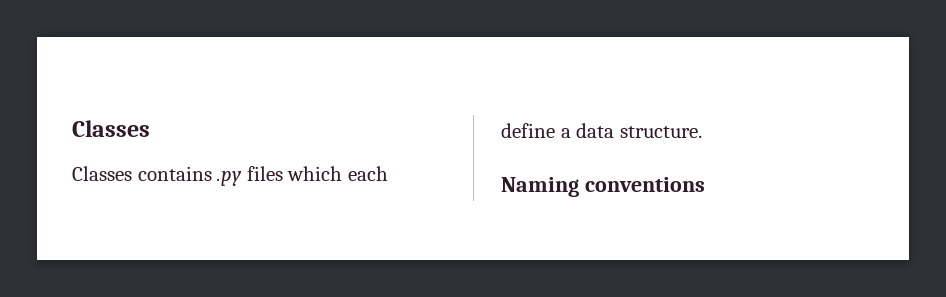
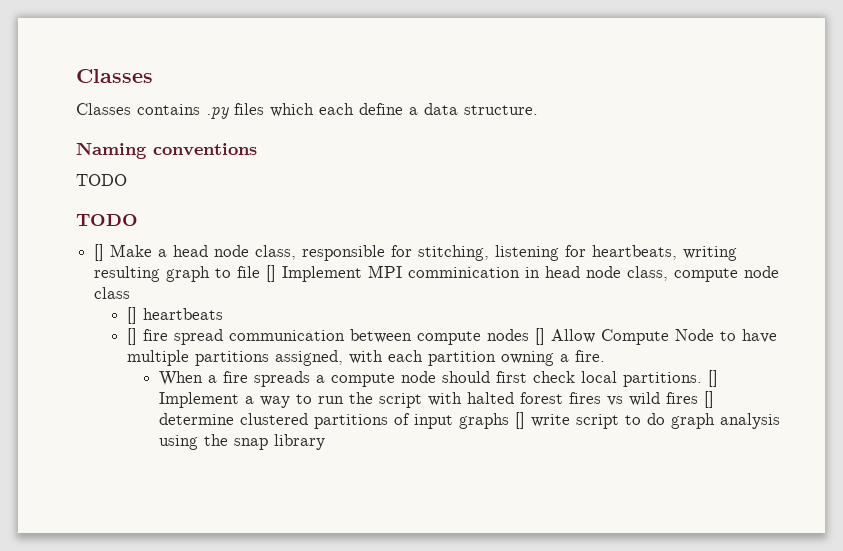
  Naming conventions
+ TODO
+ TODO
+ [] Make a head node class, responsible for stitching, listening for heartbeats, writing resulting graph to file [] Implement MPI comminication in head node class, compute node class
+ [] heartbeats
+ [] fire spread communication between compute nodes [] Allow Compute Node to have multiple partitions assigned, with each partition owning a fire.
+ When a fire spreads a compute node should first check local partitions. [] Implement a way to run the script with halted forest fires vs wild fires [] determine clustered partitions of input graphs [] write script to do graph analysis using the snap library

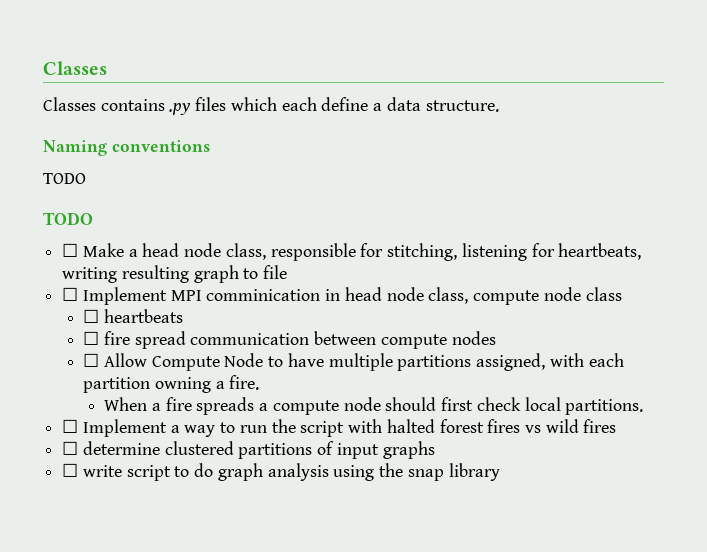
- [] Make a head node class, responsible for stitching, listening for heartbeats, writing resulting graph to file [] Implement MPI comminication in head node class, compute node class
+ ☐ Make a head node class, responsible for stitching, listening for heartbeats, writing resulting graph to file
+ ☐ Implement MPI comminication in head node class, compute node class
- [] heartbeats
+ ☐ heartbeats
- [] fire spread communication between compute nodes [] Allow Compute Node to have multiple partitions assigned, with each partition owning a fire.
+ ☐ fire spread communication between compute nodes
+ ☐ Allow Compute Node to have multiple partitions assigned, with each partition owning a fire.
- When a fire spreads a compute node should first check local partitions. [] Implement a way to run the script with halted forest fires vs wild fires [] determine clustered partitions of input graphs [] write script to do graph analysis using the snap library
+ When a fire spreads a compute node should first check local partitions.
+ ☐ Implement a way to run the script with halted forest fires vs wild fires
+ ☐ determine clustered partitions of input graphs
+ ☐ write script to do graph analysis using the snap library

